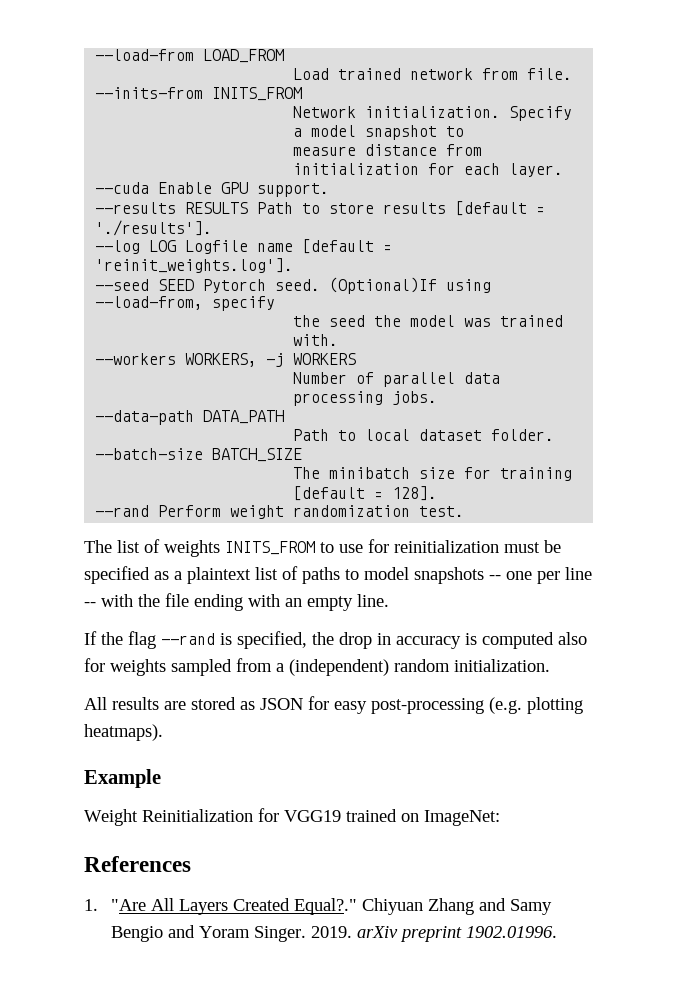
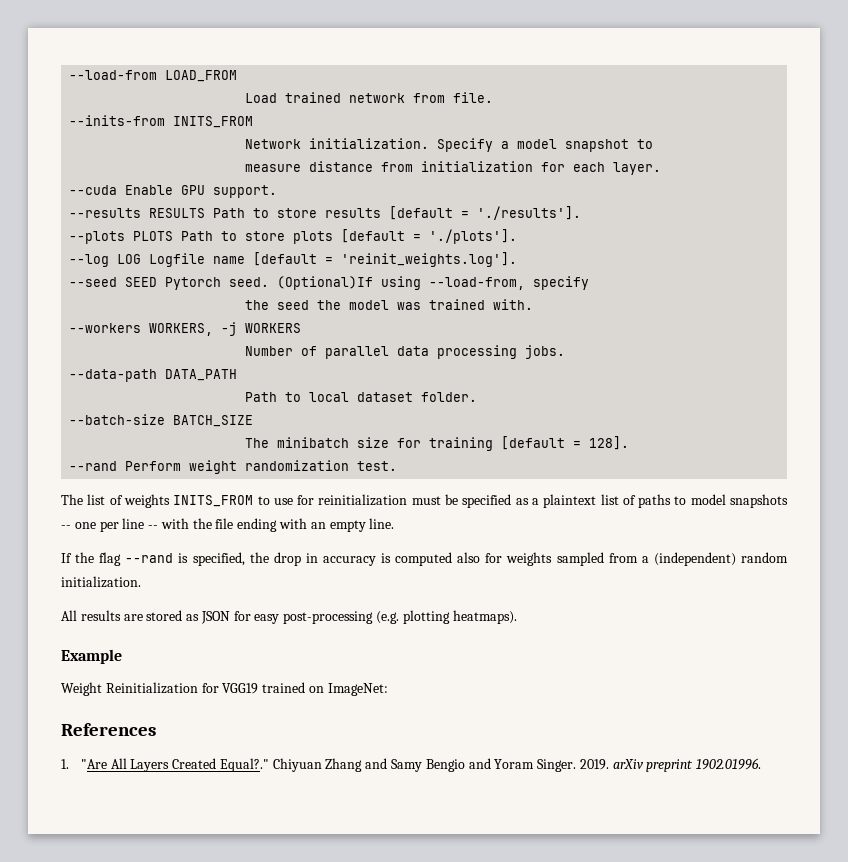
+ --plots PLOTS Path to store plots [default = './plots'].

